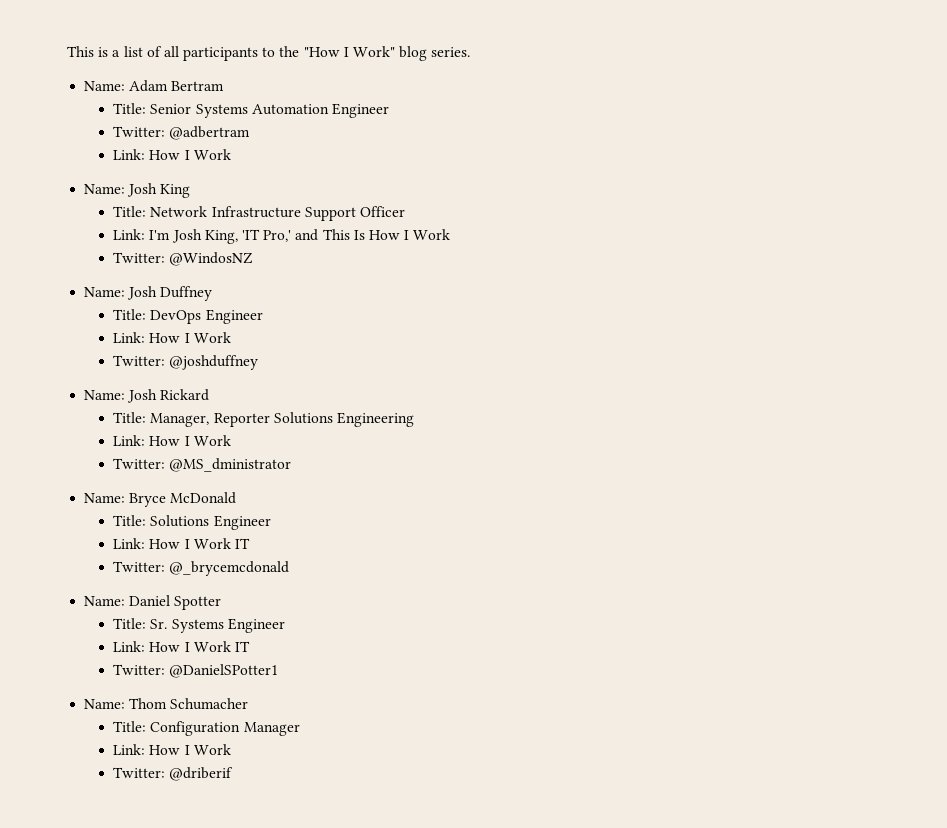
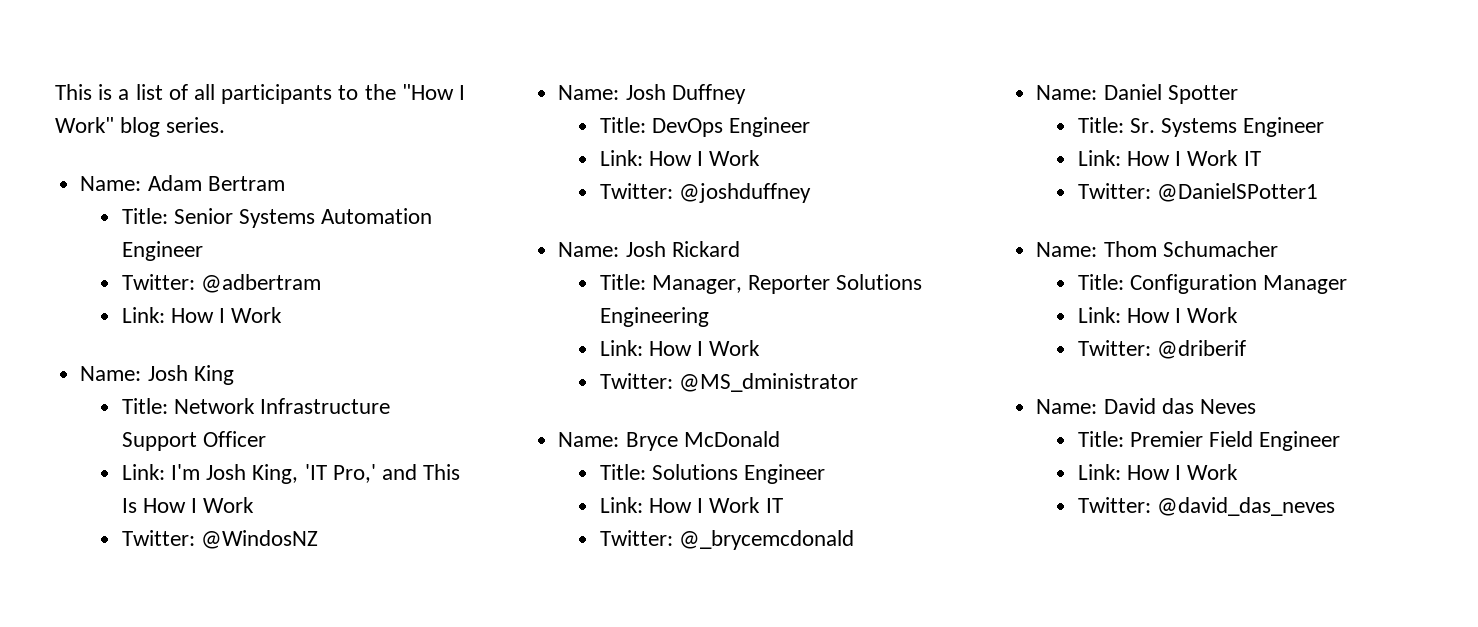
+ Name: David das Neves
+ Title: Premier Field Engineer
+ Link: How I Work
+ Twitter: @david_das_neves

